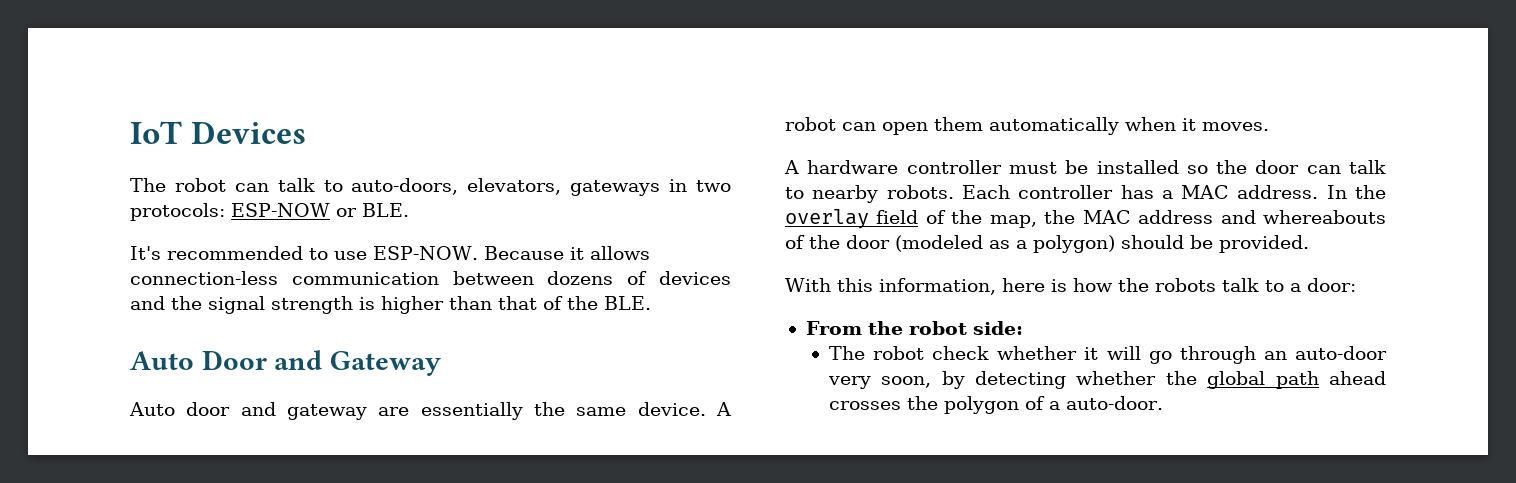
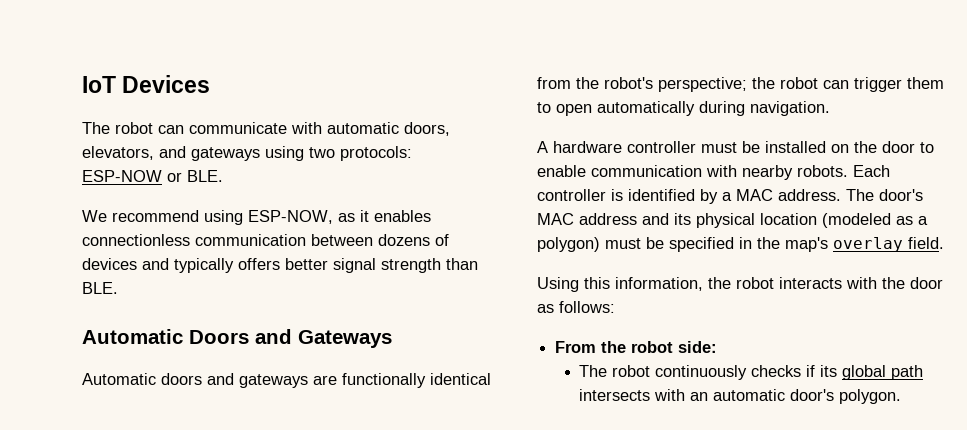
- The robot can talk to auto-doors, elevators, gateways in two protocols: ESP-NOW or BLE.
+ The robot can communicate with automatic doors, elevators, and gateways using two protocols: ESP-NOW or BLE.
- It's recommended to use ESP-NOW. Because it allows connection-less communication between dozens of devices and the signal strength is higher than that of the BLE.
- Auto Door and Gateway
- Auto door and gateway are essentially the same device. A robot can open them automatically when it moves.
+ We recommend using ESP-NOW, as it enables connectionless communication between dozens of devices and typically offers better signal strength than BLE.
+ Automatic Doors and Gateways
+ Automatic doors and gateways are functionally identical from the robot's perspective; the robot can trigger them to open automatically during navigation.
- A hardware controller must be installed so the door can talk to nearby robots. Each controller has a MAC address. In the overlay field of the map, the MAC address and whereabouts of the door (modeled as a polygon) should be provided.
- With this information, here is how the robots talk to a door:
+ A hardware controller must be installed on the door to enable communication with nearby robots. Each controller is identified by a MAC address. The door's MAC address and its physical location (modeled as a polygon) must be specified in the map's overlay field.
+ Using this information, the robot interacts with the door as follows:
- The robot check whether it will go through an auto-door very soon, by detecting whether the global path ahead crosses the polygon of a auto-door.
+ The robot continuously checks if its global path intersects with an automatic door's polygon.

